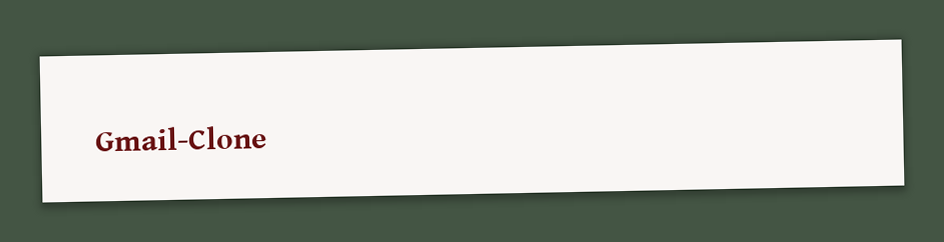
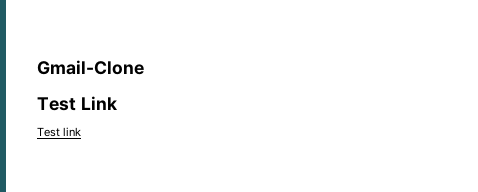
+ Test Link
+ Test link

